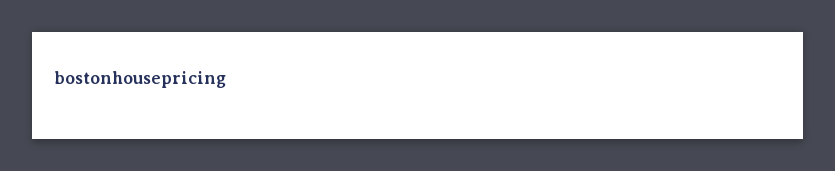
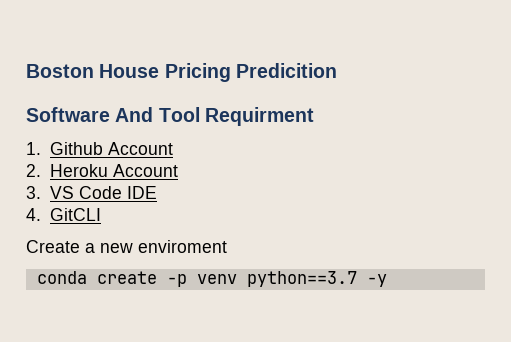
- bostonhousepricing
+ Boston House Pricing Predicition
+ Software And Tool Requirment
+ 1. Github Account
+ 2. Heroku Account
+ 3. VS Code IDE
+ 4. GitCLI
+ Create a new enviroment
+ conda create -p venv python==3.7 -y

